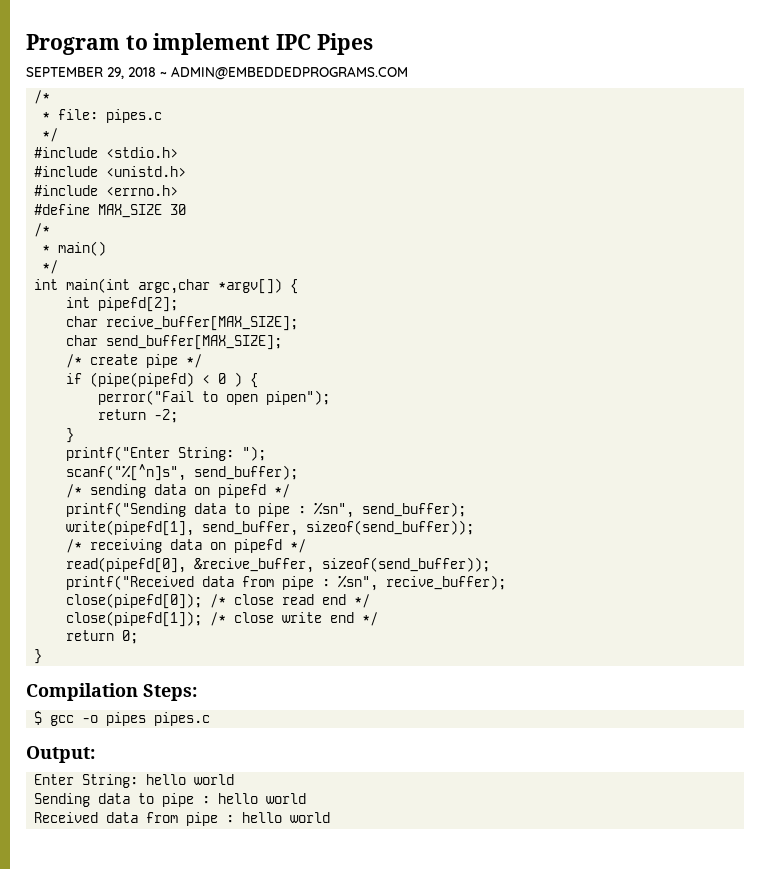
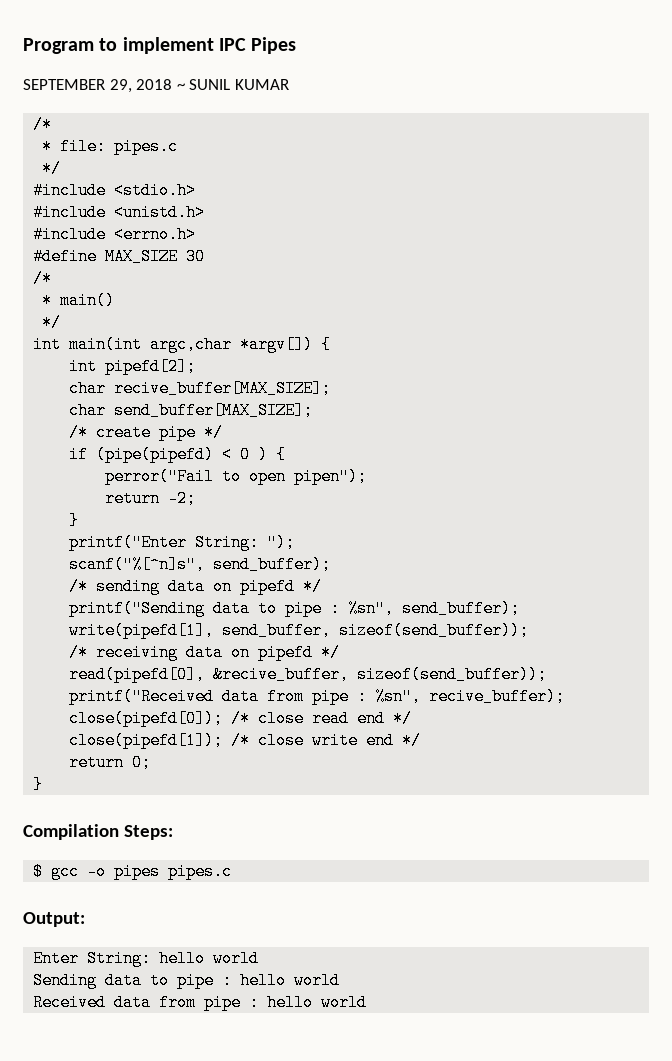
- SEPTEMBER 29, 2018 ~ ADMIN@EMBEDDEDPROGRAMS.COM
+ SEPTEMBER 29, 2018 ~ SUNIL KUMAR

